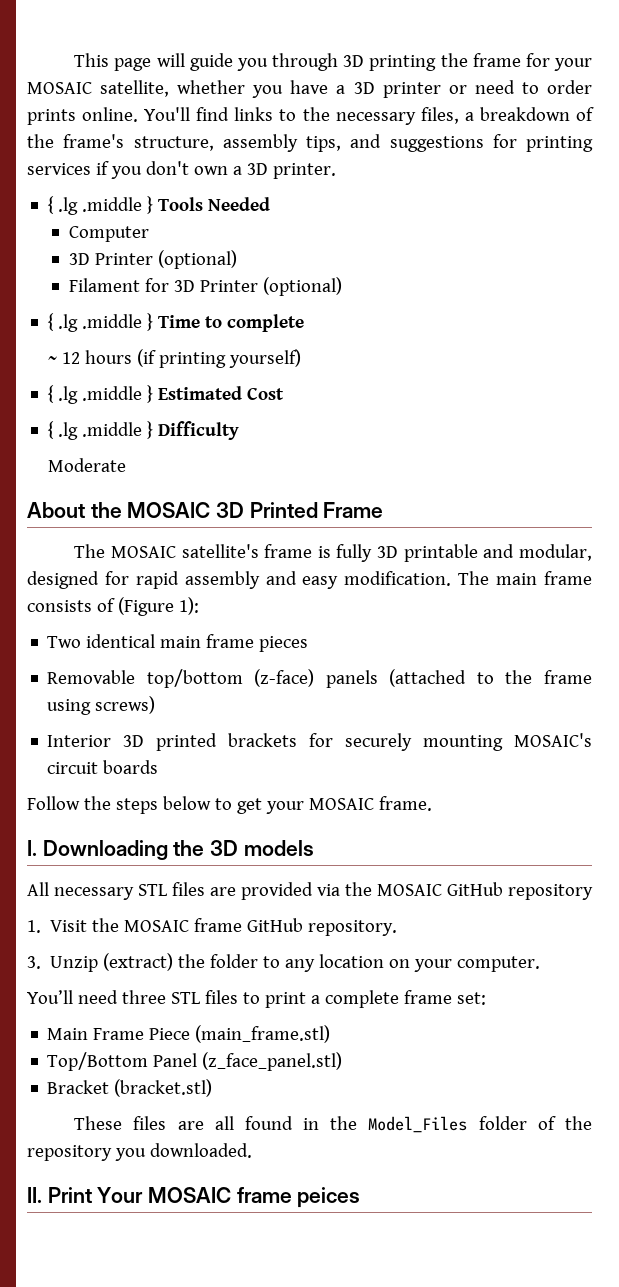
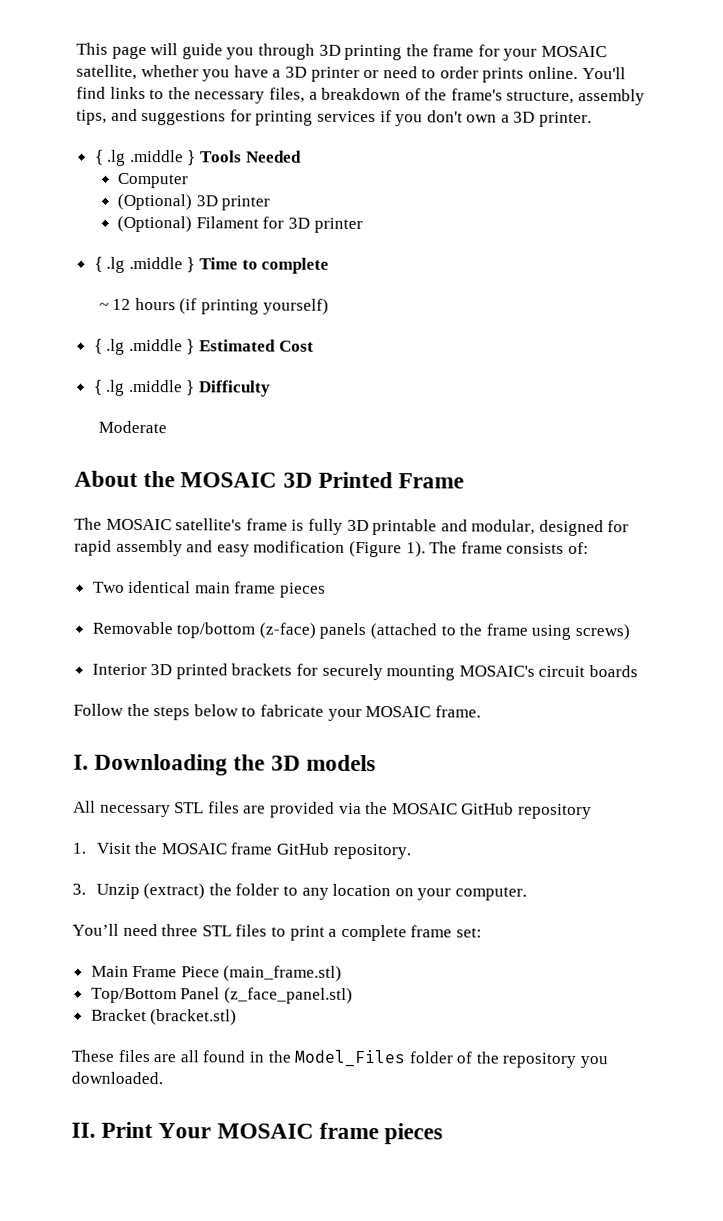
  Computer
- 3D Printer (optional)
- Filament for 3D Printer (optional)
+ (Optional) 3D printer
+ (Optional) Filament for 3D printer
- The MOSAIC satellite's frame is fully 3D printable and modular, designed for rapid assembly and easy modification. The main frame consists of (Figure 1):
+ The MOSAIC satellite's frame is fully 3D printable and modular, designed for rapid assembly and easy modification (Figure 1). The frame consists of:
- Follow the steps below to get your MOSAIC frame.
+ Follow the steps below to fabricate your MOSAIC frame.
- II. Print Your MOSAIC frame peices
+ II. Print Your MOSAIC frame pieces

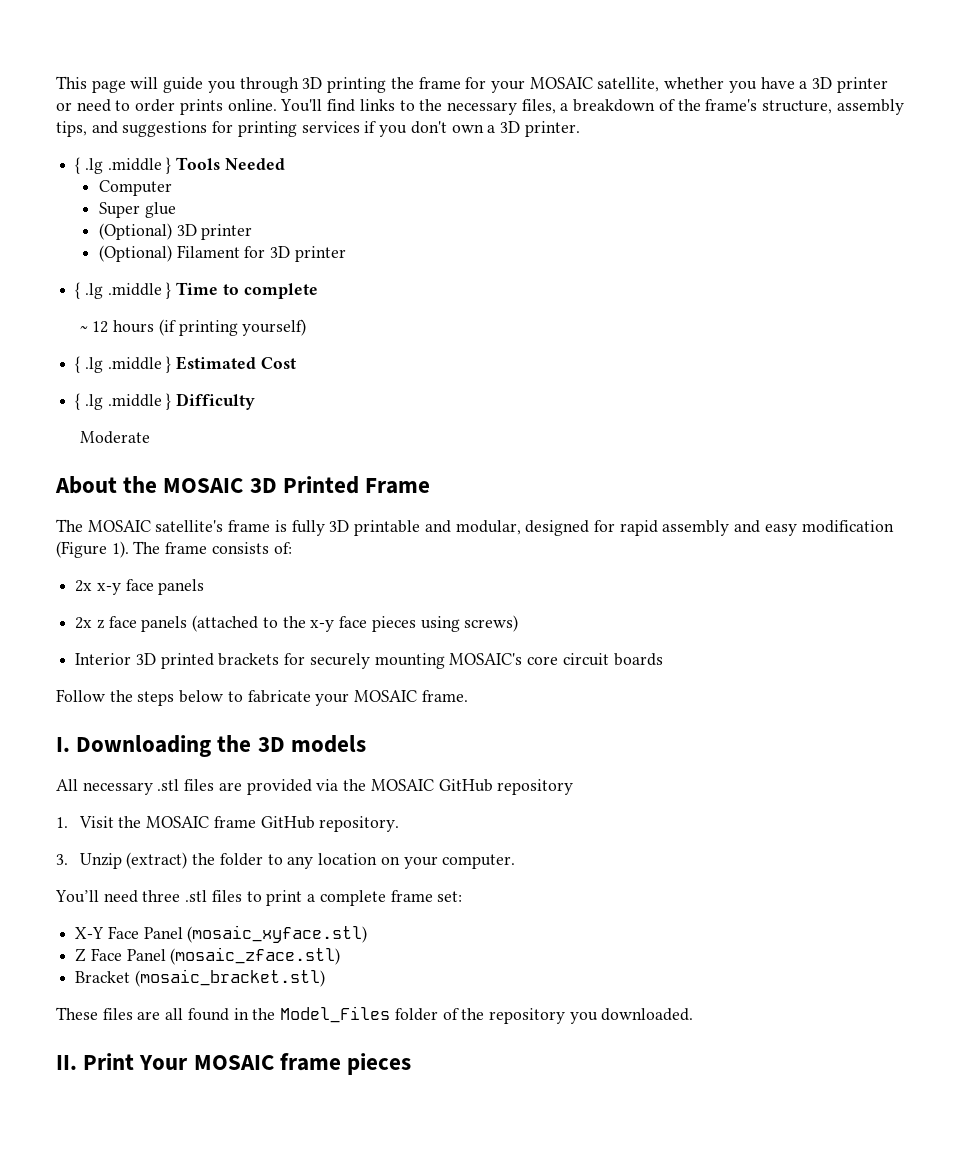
+ Super glue
- Two identical main frame pieces
- Removable top/bottom (z-face) panels (attached to the frame using screws)
+ 2x x-y face panels
+ 2x z face panels (attached to the x-y face pieces using screws)
- Interior 3D printed brackets for securely mounting MOSAIC's circuit boards
+ Interior 3D printed brackets for securely mounting MOSAIC's core circuit boards
- All necessary STL files are provided via the MOSAIC GitHub repository
+ All necessary .stl files are provided via the MOSAIC GitHub repository
- You’ll need three STL files to print a complete frame set:
+ You’ll need three .stl files to print a complete frame set:
- Main Frame Piece (main_frame.stl)
- Top/Bottom Panel (z_face_panel.stl)
+ X-Y Face Panel (mosaic_xyface.stl)
+ Z Face Panel (mosaic_zface.stl)
- Bracket (bracket.stl)
+ Bracket (mosaic_bracket.stl)

